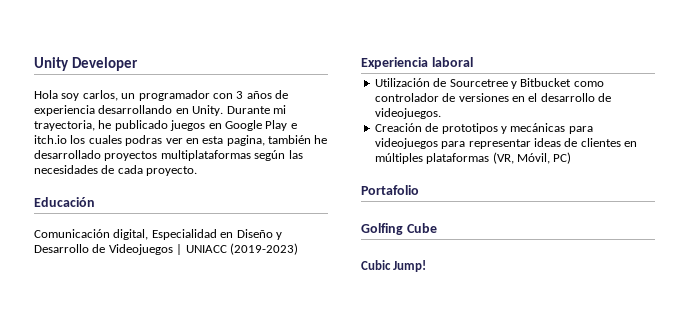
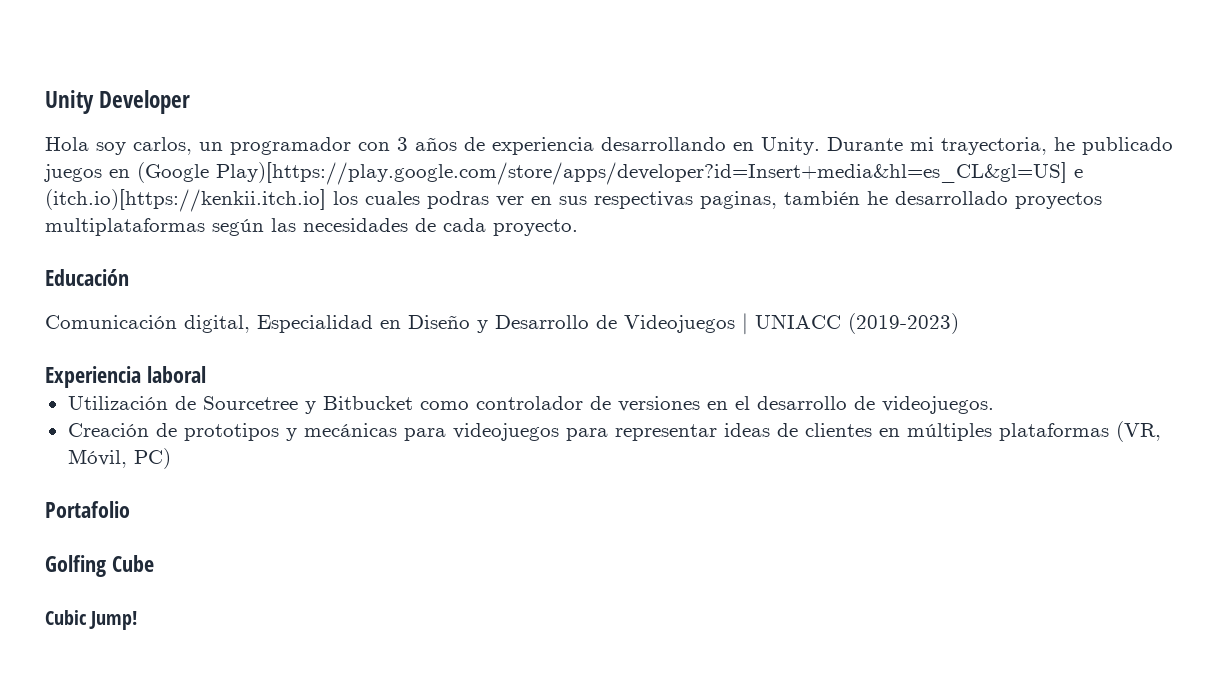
- Durante mi trayectoria, he publicado juegos en Google Play e itch.io los cuales podras ver en esta pagina, también he desarrollado proyectos multiplataformas según las necesidades de cada proyecto.
+ Durante mi trayectoria, he publicado juegos en (Google Play)[https://play.google.com/store/apps/developer?id=Insert+media&hl=es_CL&gl=US] e (itch.io)[https://kenkii.itch.io] los cuales podras ver en sus respectivas paginas, también he desarrollado proyectos multiplataformas según las necesidades de cada proyecto.

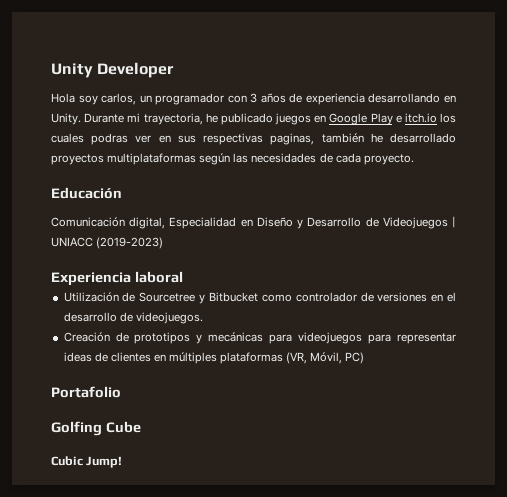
- Durante mi trayectoria, he publicado juegos en (Google Play)[https://play.google.com/store/apps/developer?id=Insert+media&hl=es_CL&gl=US] e (itch.io)[https://kenkii.itch.io] los cuales podras ver en sus respectivas paginas, también he desarrollado proyectos multiplataformas según las necesidades de cada proyecto.
+ Durante mi trayectoria, he publicado juegos en Google Play e itch.io los cuales podras ver en sus respectivas paginas, también he desarrollado proyectos multiplataformas según las necesidades de cada proyecto.

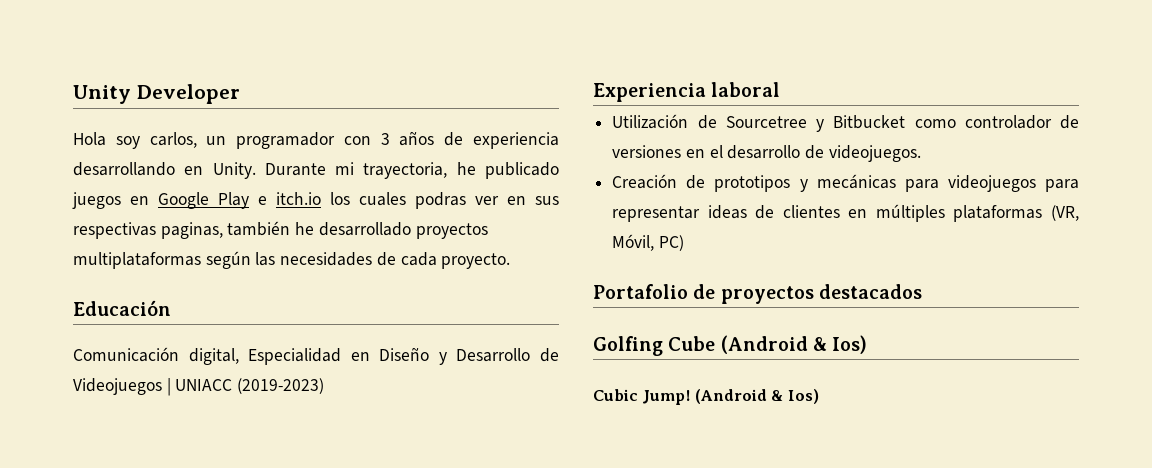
- Portafolio
+ Portafolio de proyectos destacados
- Golfing Cube
+ Golfing Cube (Android & Ios)
- Cubic Jump!
+ Cubic Jump! (Android & Ios)

